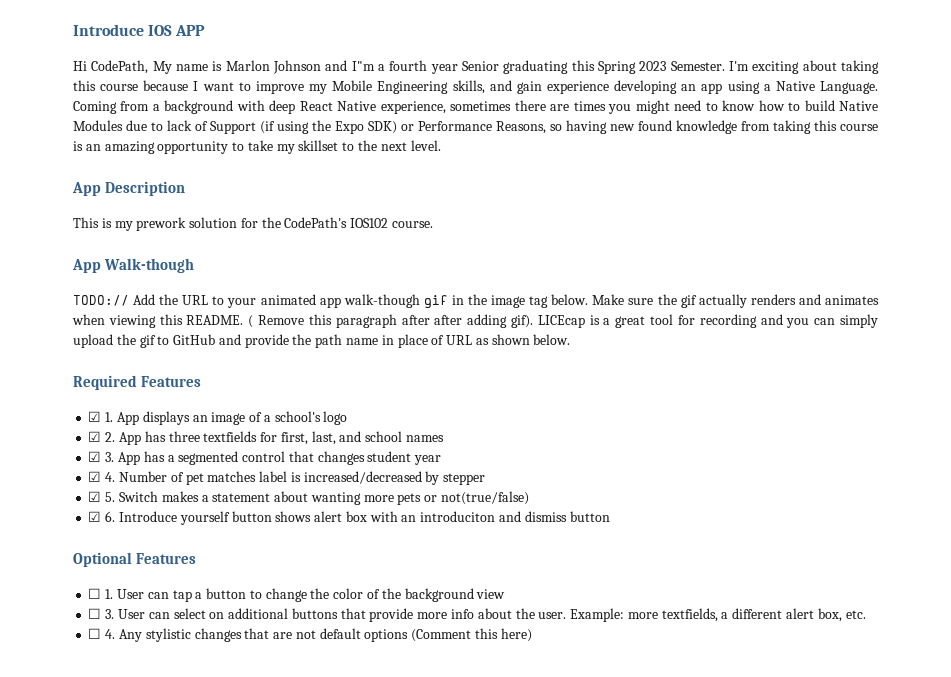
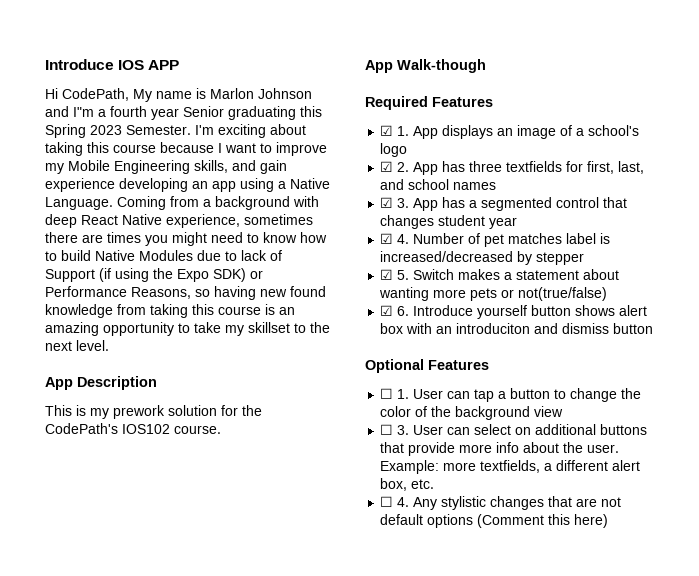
- TODO:// Add the URL to your animated app walk-though gif in the image tag below. Make sure the gif actually renders and animates when viewing this README. ( Remove this paragraph after after adding gif). LICEcap is a great tool for recording and you can simply upload the gif to GitHub and provide the path name in place of URL as shown below.

